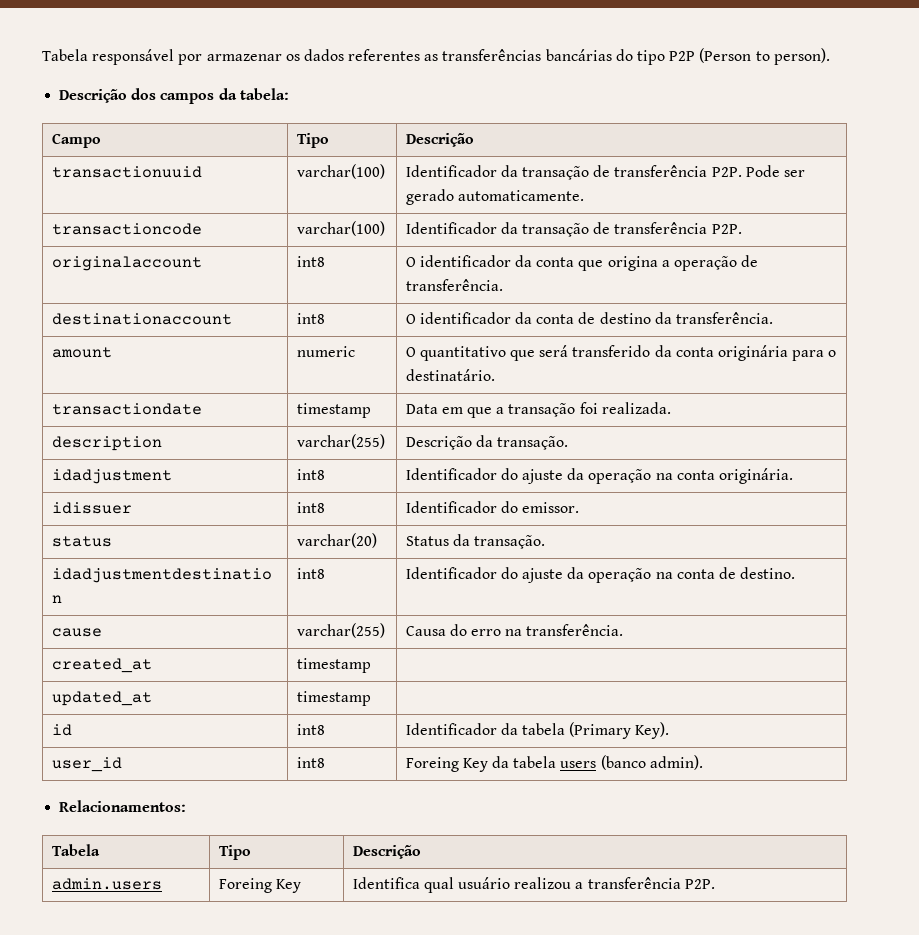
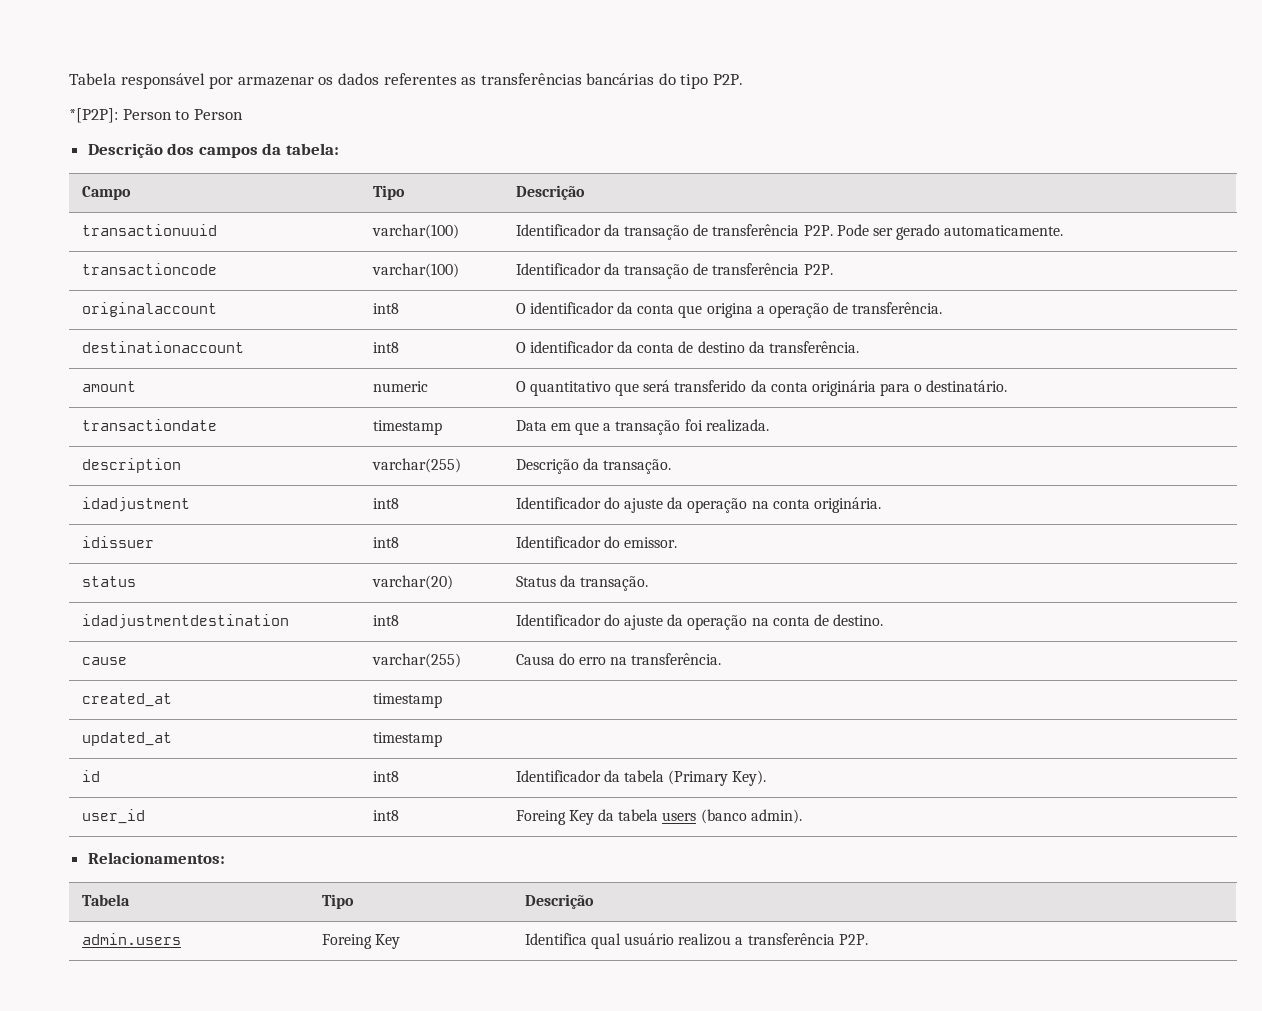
- Tabela responsável por armazenar os dados referentes as transferências bancárias do tipo P2P (Person to person).
+ Tabela responsável por armazenar os dados referentes as transferências bancárias do tipo P2P.
+ *[P2P]: Person to Person

